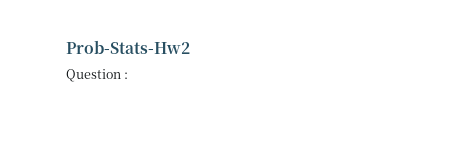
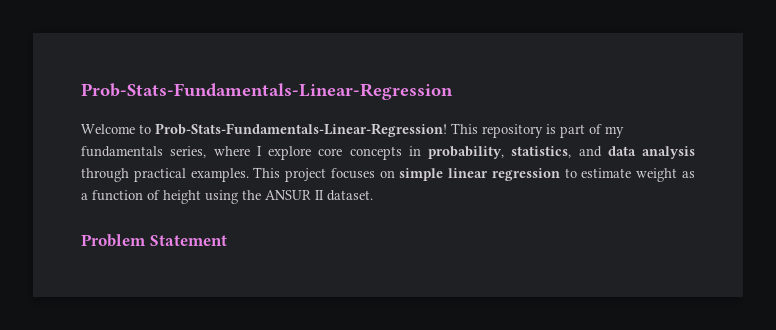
- Prob-Stats-Hw2
- Question :
+ Prob-Stats-Fundamentals-Linear-Regression
+ Welcome to Prob-Stats-Fundamentals-Linear-Regression! This repository is part of my fundamentals series, where I explore core concepts in probability, statistics, and data analysis through practical examples. This project focuses on simple linear regression to estimate weight as a function of height using the ANSUR II dataset.
+ Problem Statement

